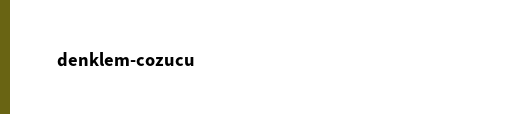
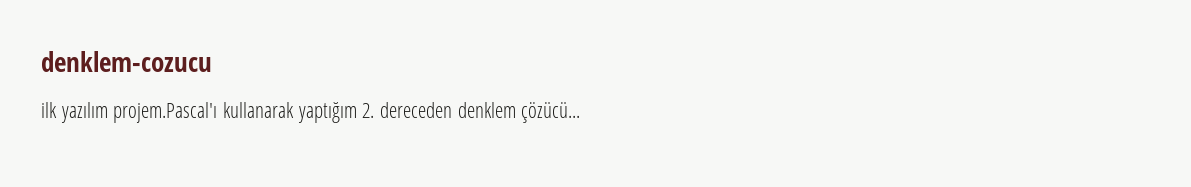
+ ilk yazılım projem.Pascal'ı kullanarak yaptığım 2. dereceden denklem çözücü...

